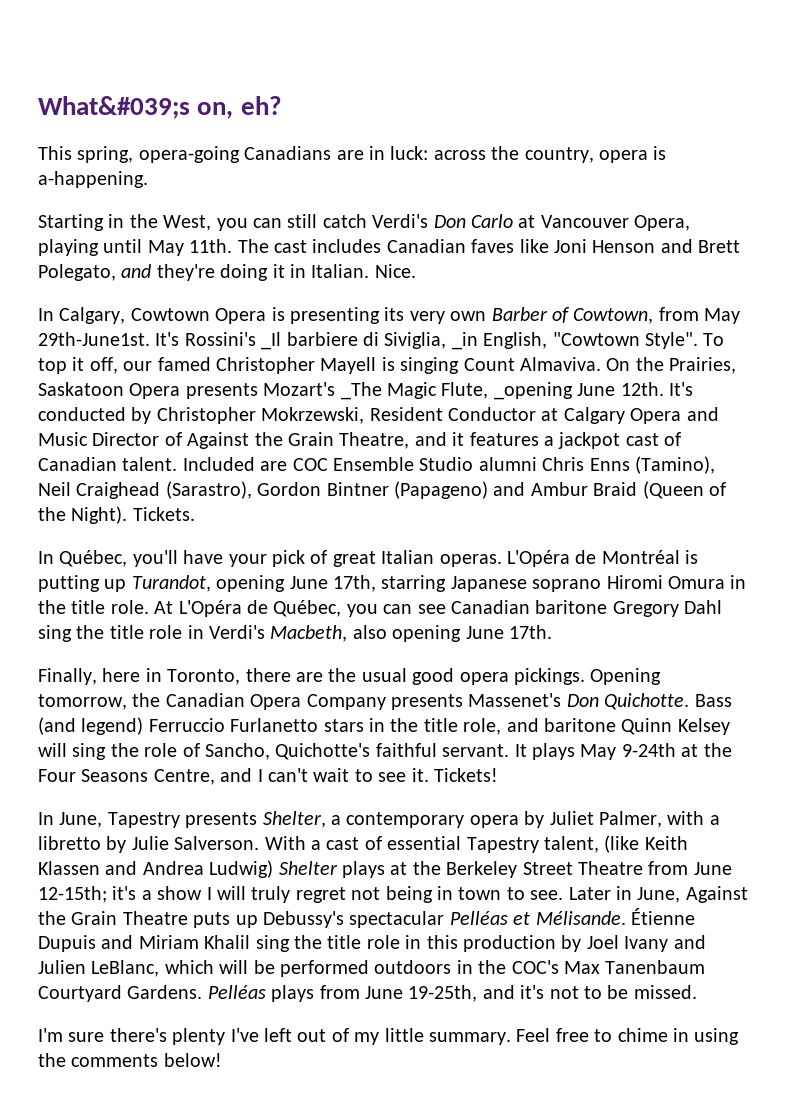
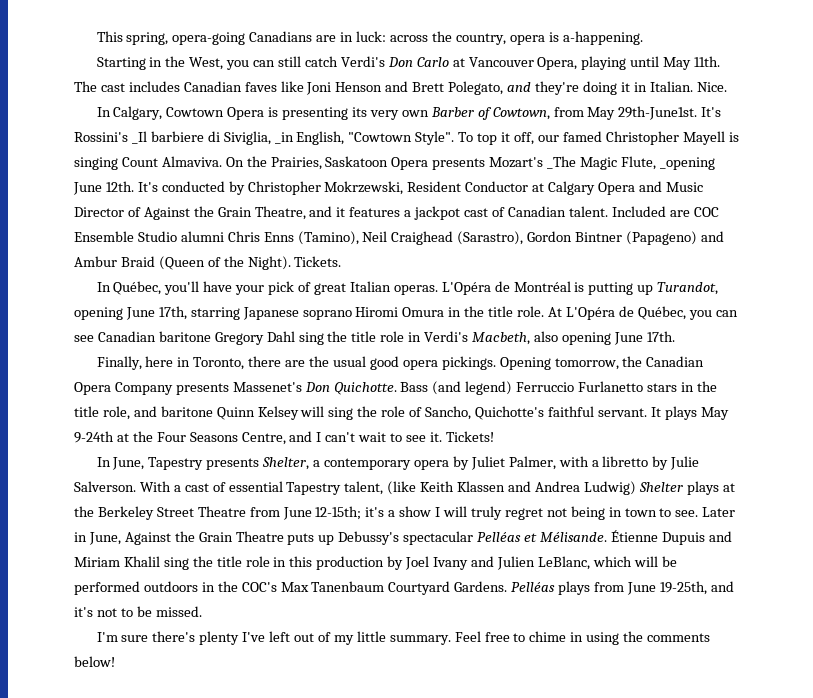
- What&#039;s on, eh?

